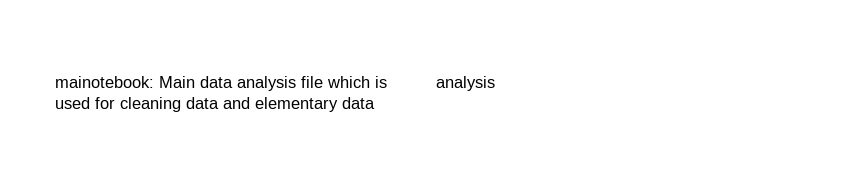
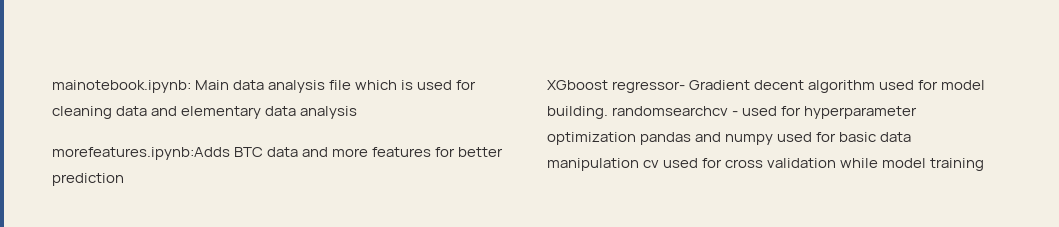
- mainotebook: Main data analysis file which is used for cleaning data and elementary data analysis
+ mainotebook.ipynb: Main data analysis file which is used for cleaning data and elementary data analysis
+ morefeatures.ipynb:Adds BTC data and more features for better prediction
+ XGboost regressor- Gradient decent algorithm used for model building. randomsearchcv - used for hyperparameter optimization pandas and numpy used for basic data manipulation cv used for cross validation while model training

